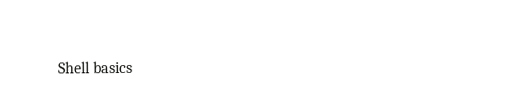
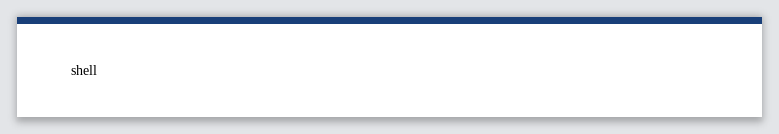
- Shell basics
+ shell

